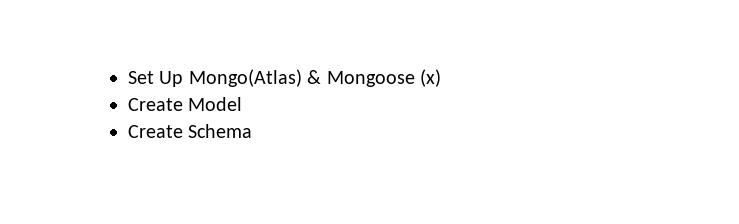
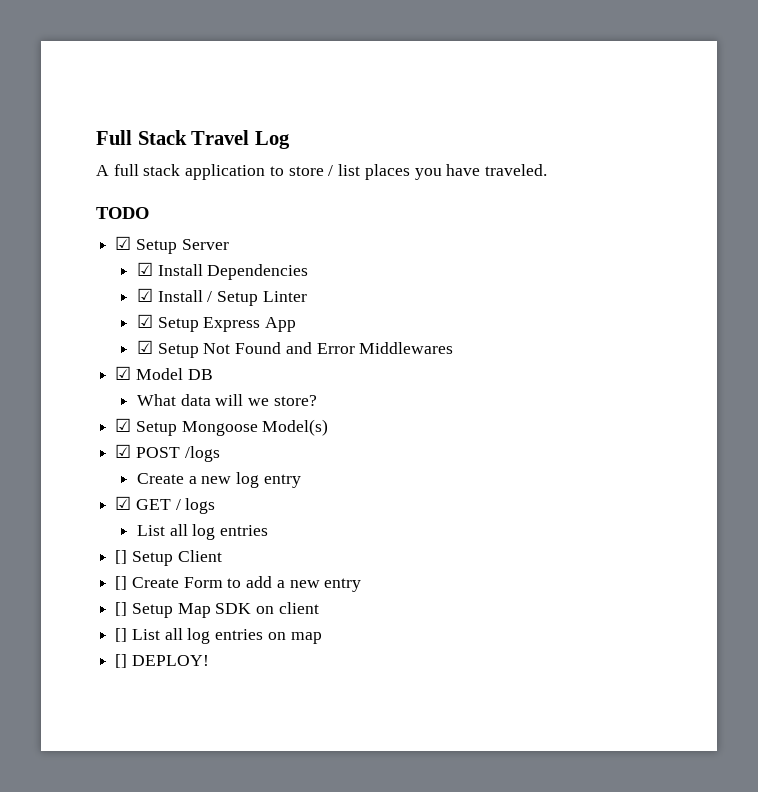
- Set Up Mongo(Atlas) & Mongoose (x)
- Create Model
- Create Schema
+ Full Stack Travel Log
+ A full stack application to store / list places you have traveled.
+ TODO
+ ☑ Setup Server
+ ☑ Install Dependencies
+ ☑ Install / Setup Linter
+ ☑ Setup Express App
+ ☑ Setup Not Found and Error Middlewares
+ ☑ Model DB
+ What data will we store?
+ ☑ Setup Mongoose Model(s)
+ ☑ POST /logs
+ Create a new log entry
+ ☑ GET / logs
+ List all log entries
+ [] Setup Client
+ [] Create Form to add a new entry
+ [] Setup Map SDK on client
+ [] List all log entries on map
+ [] DEPLOY!

